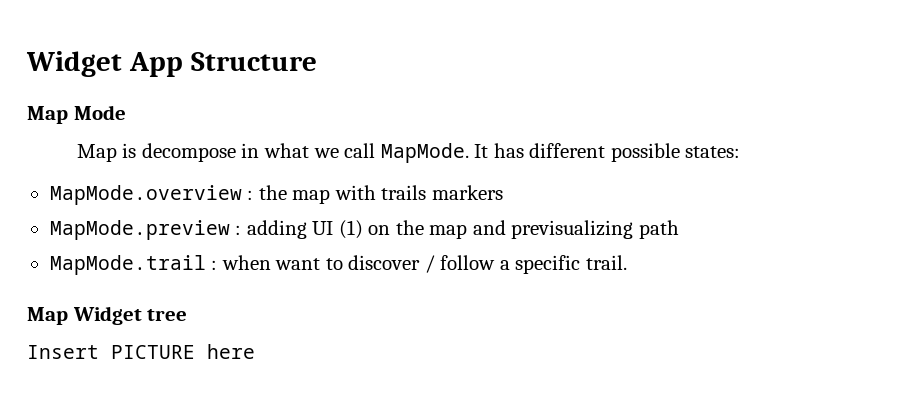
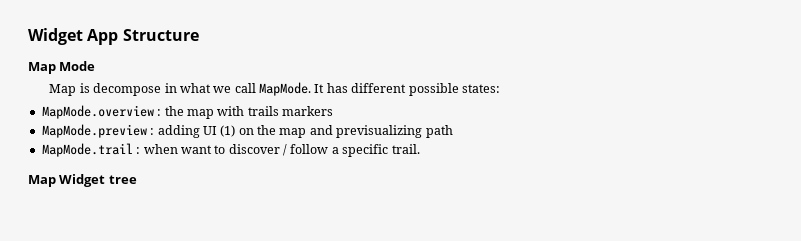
- Insert PICTURE here

